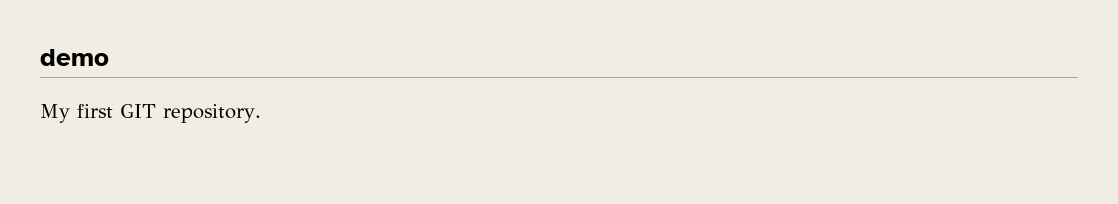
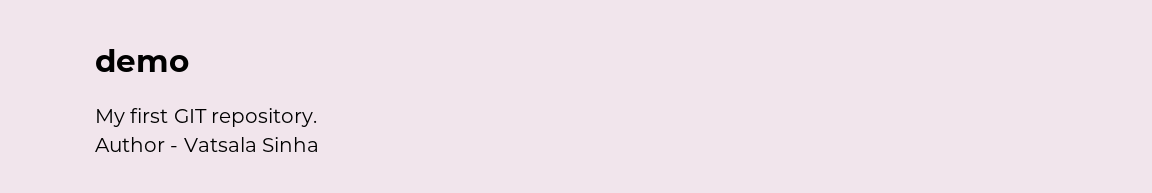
+ Author - Vatsala Sinha

